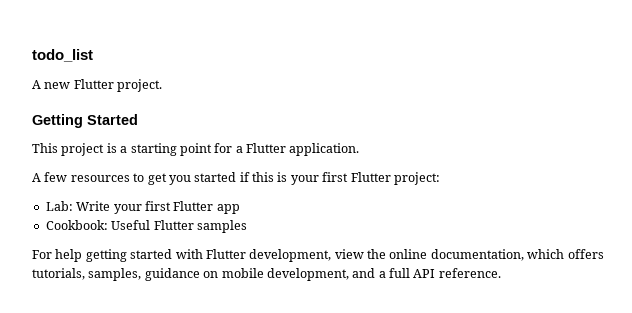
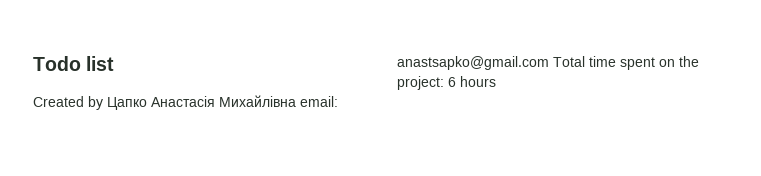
- todo_list
- A new Flutter project.
- Getting Started
- This project is a starting point for a Flutter application.
- A few resources to get you started if this is your first Flutter project:
- Lab: Write your first Flutter app
- Cookbook: Useful Flutter samples
- For help getting started with Flutter development, view the online documentation, which offers tutorials, samples, guidance on mobile development, and a full API reference.
+ Todo list
+ Created by Цапко Анастасія Михайлівна email: anastsapko@gmail.com Total time spent on the project: 6 hours

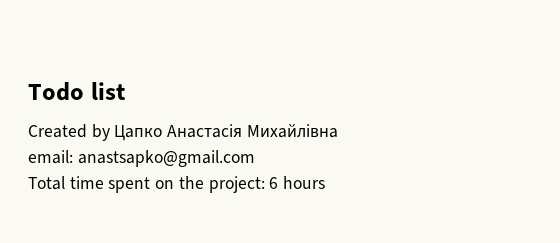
- Created by Цапко Анастасія Михайлівна email: anastsapko@gmail.com Total time spent on the project: 6 hours
+ Created by Цапко Анастасія Михайлівна
+ email: anastsapko@gmail.com
+ Total time spent on the project: 6 hours

